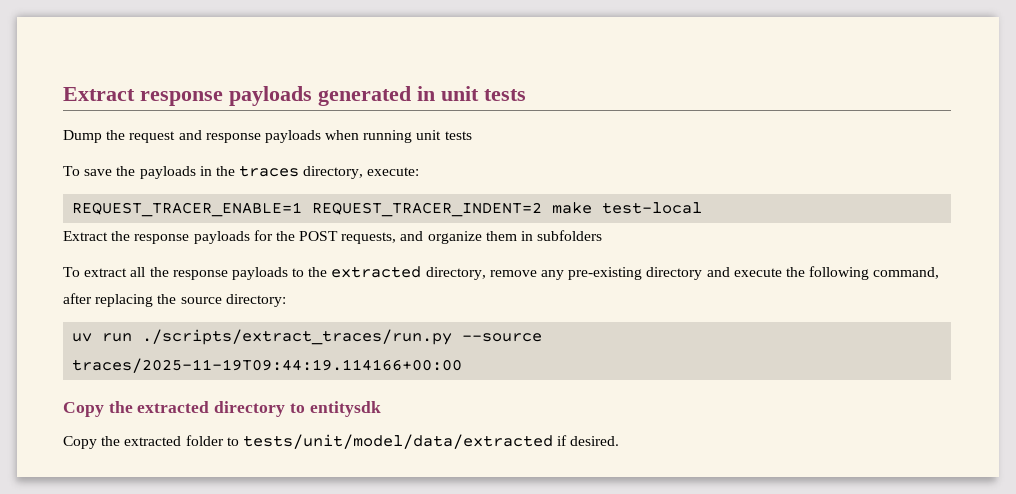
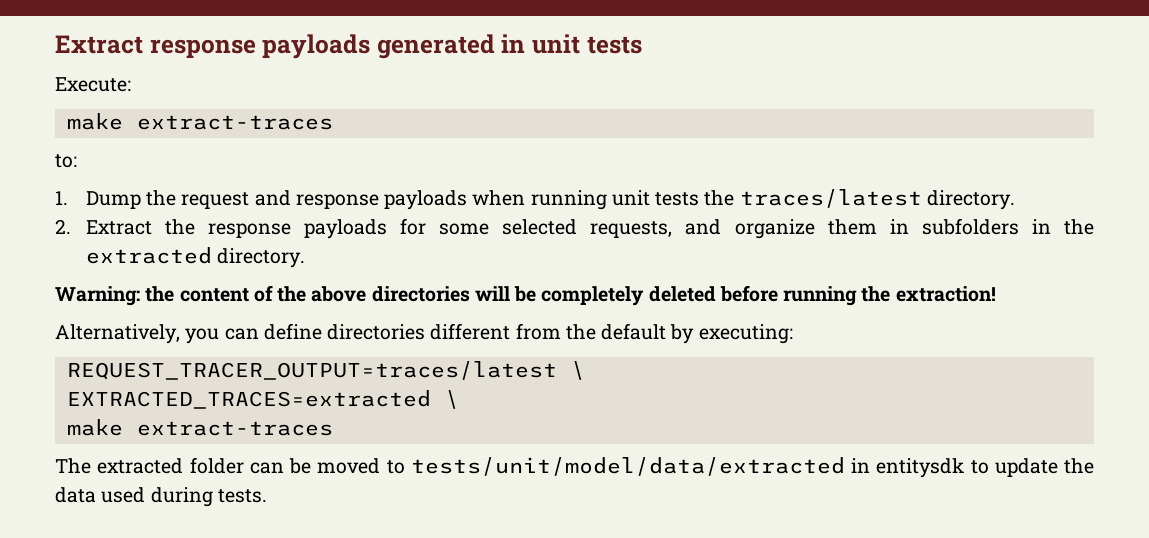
- Dump the request and response payloads when running unit tests
- To save the payloads in the traces directory, execute:
- REQUEST_TRACER_ENABLE=1 REQUEST_TRACER_INDENT=2 make test-local
- Extract the response payloads for the POST requests, and organize them in subfolders
- To extract all the response payloads to the extracted directory, remove any pre-existing directory and execute the following command, after replacing the source directory:
- uv run ./scripts/extract_traces/run.py --source traces/2025-11-19T09:44:19.114166+00:00
- Copy the extracted directory to entitysdk
- Copy the extracted folder to tests/unit/model/data/extracted if desired.
+ Execute:
+ make extract-traces
+ to:
+ 1. Dump the request and response payloads when running unit tests the traces/latest directory.
+ 2. Extract the response payloads for some selected requests, and organize them in subfolders in the extracted directory.
+ Warning: the content of the above directories will be completely deleted before running the extraction!
+ Alternatively, you can define directories different from the default by executing:
+ REQUEST_TRACER_OUTPUT=traces/latest \
+ EXTRACTED_TRACES=extracted \
+ make extract-traces
+ The extracted folder can be moved to tests/unit/model/data/extracted in entitysdk to update the data used during tests.

